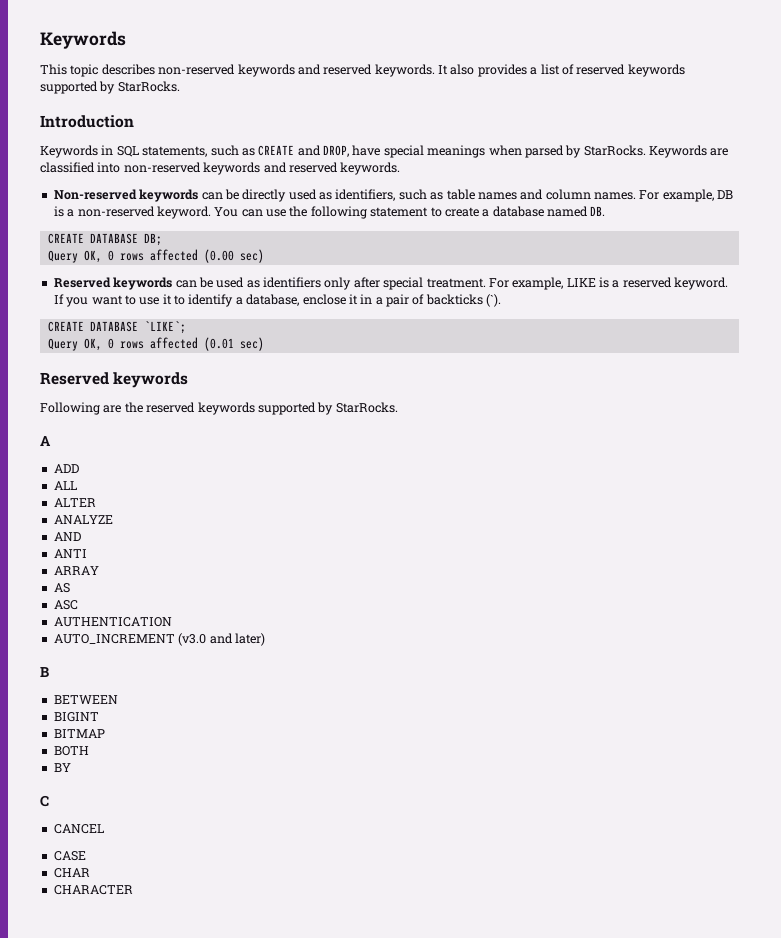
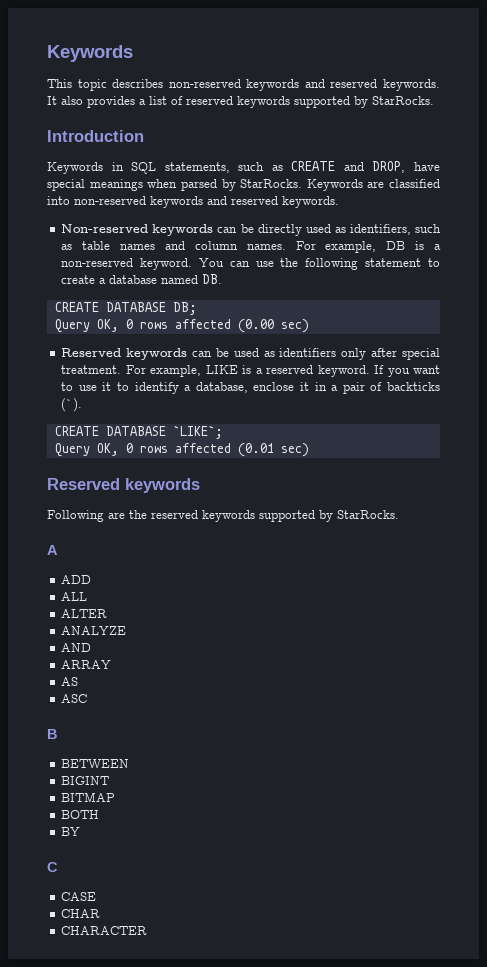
- ANTI
- AUTHENTICATION
- AUTO_INCREMENT (v3.0 and later)
- CANCEL

